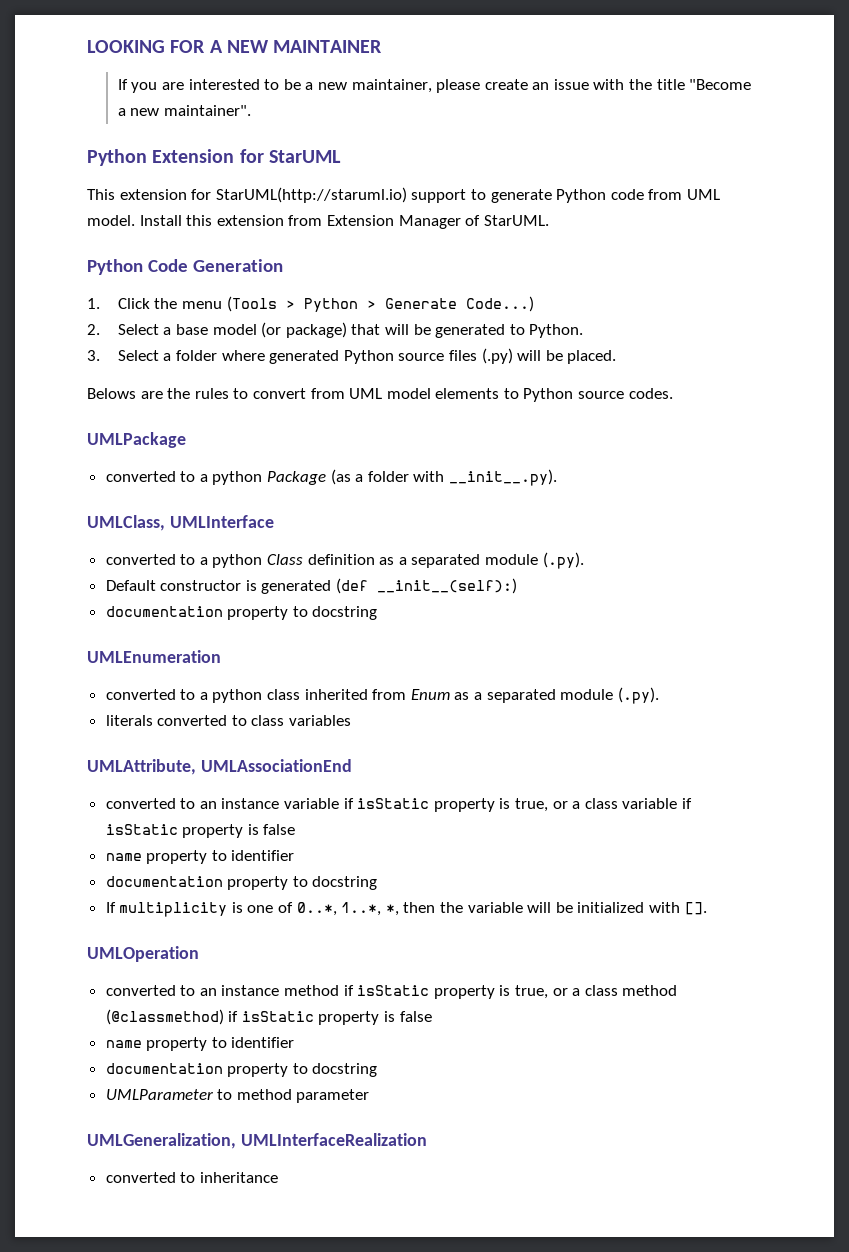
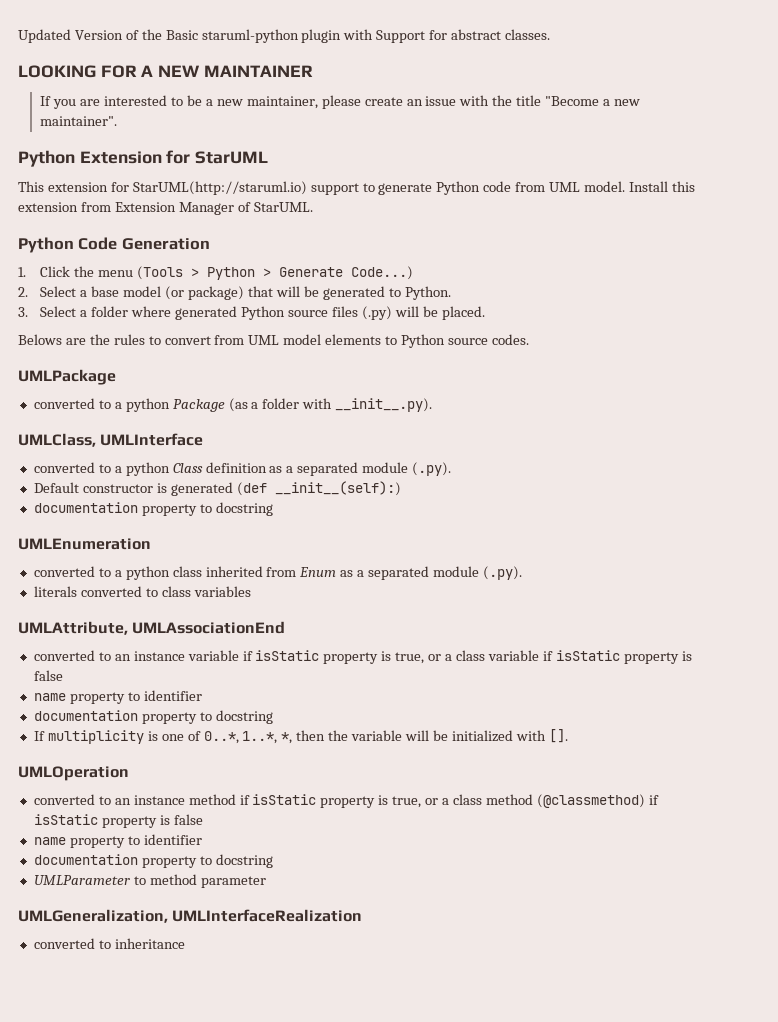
+ Updated Version of the Basic staruml-python plugin with Support for abstract classes.

